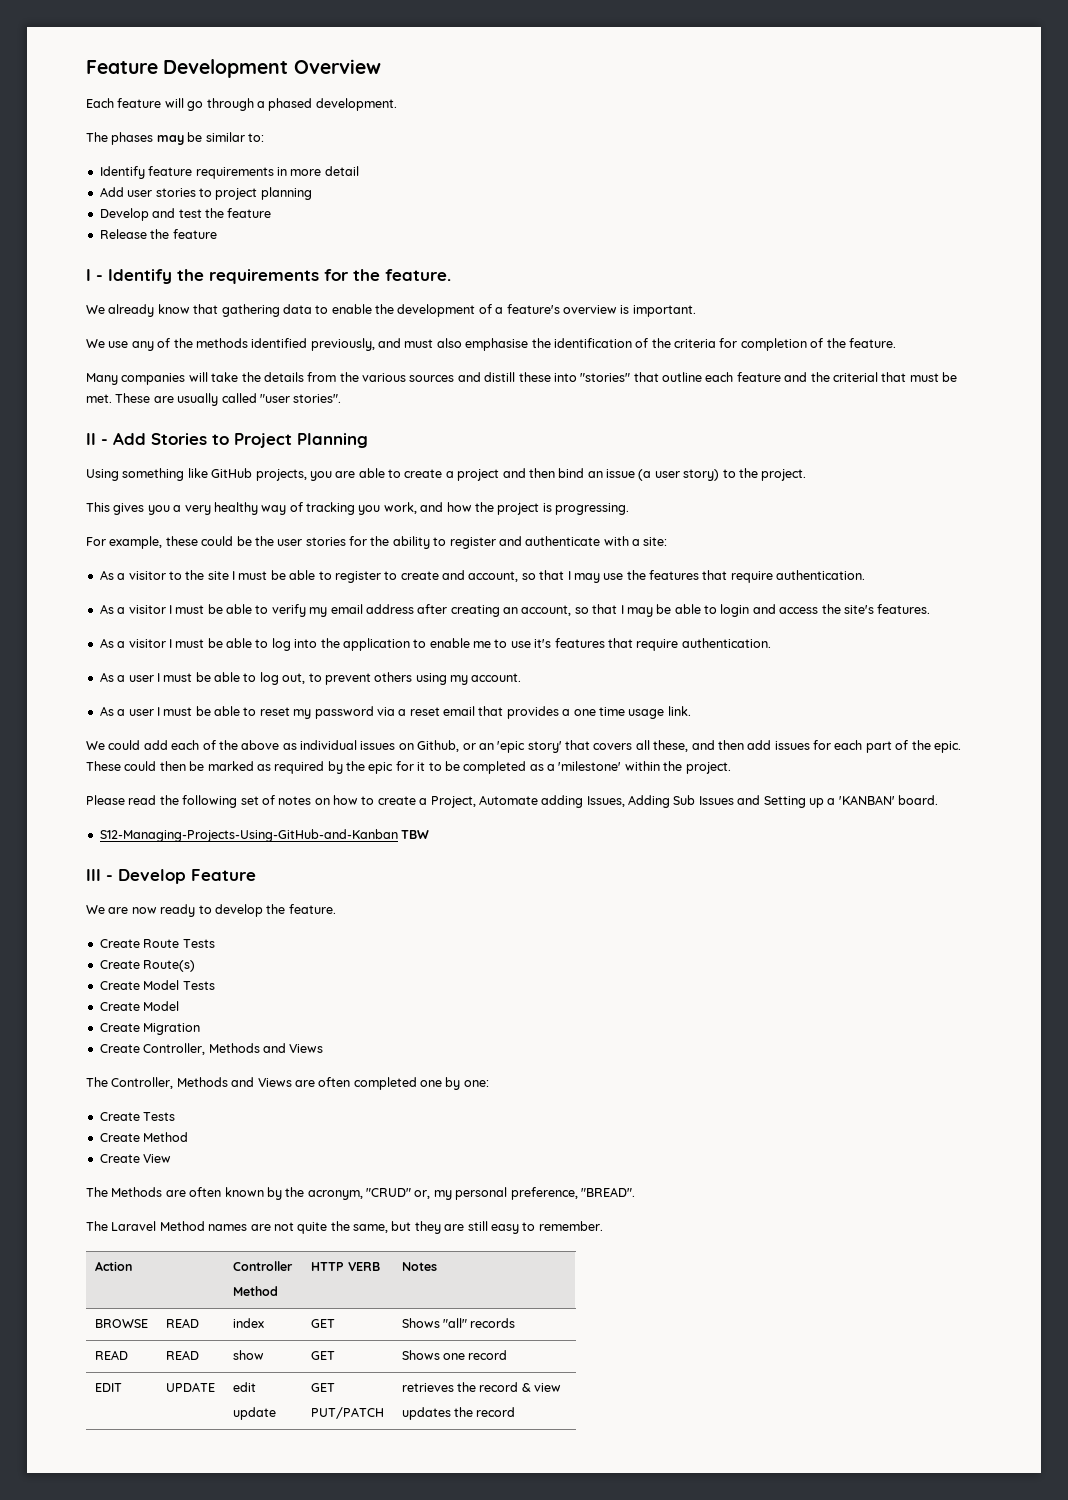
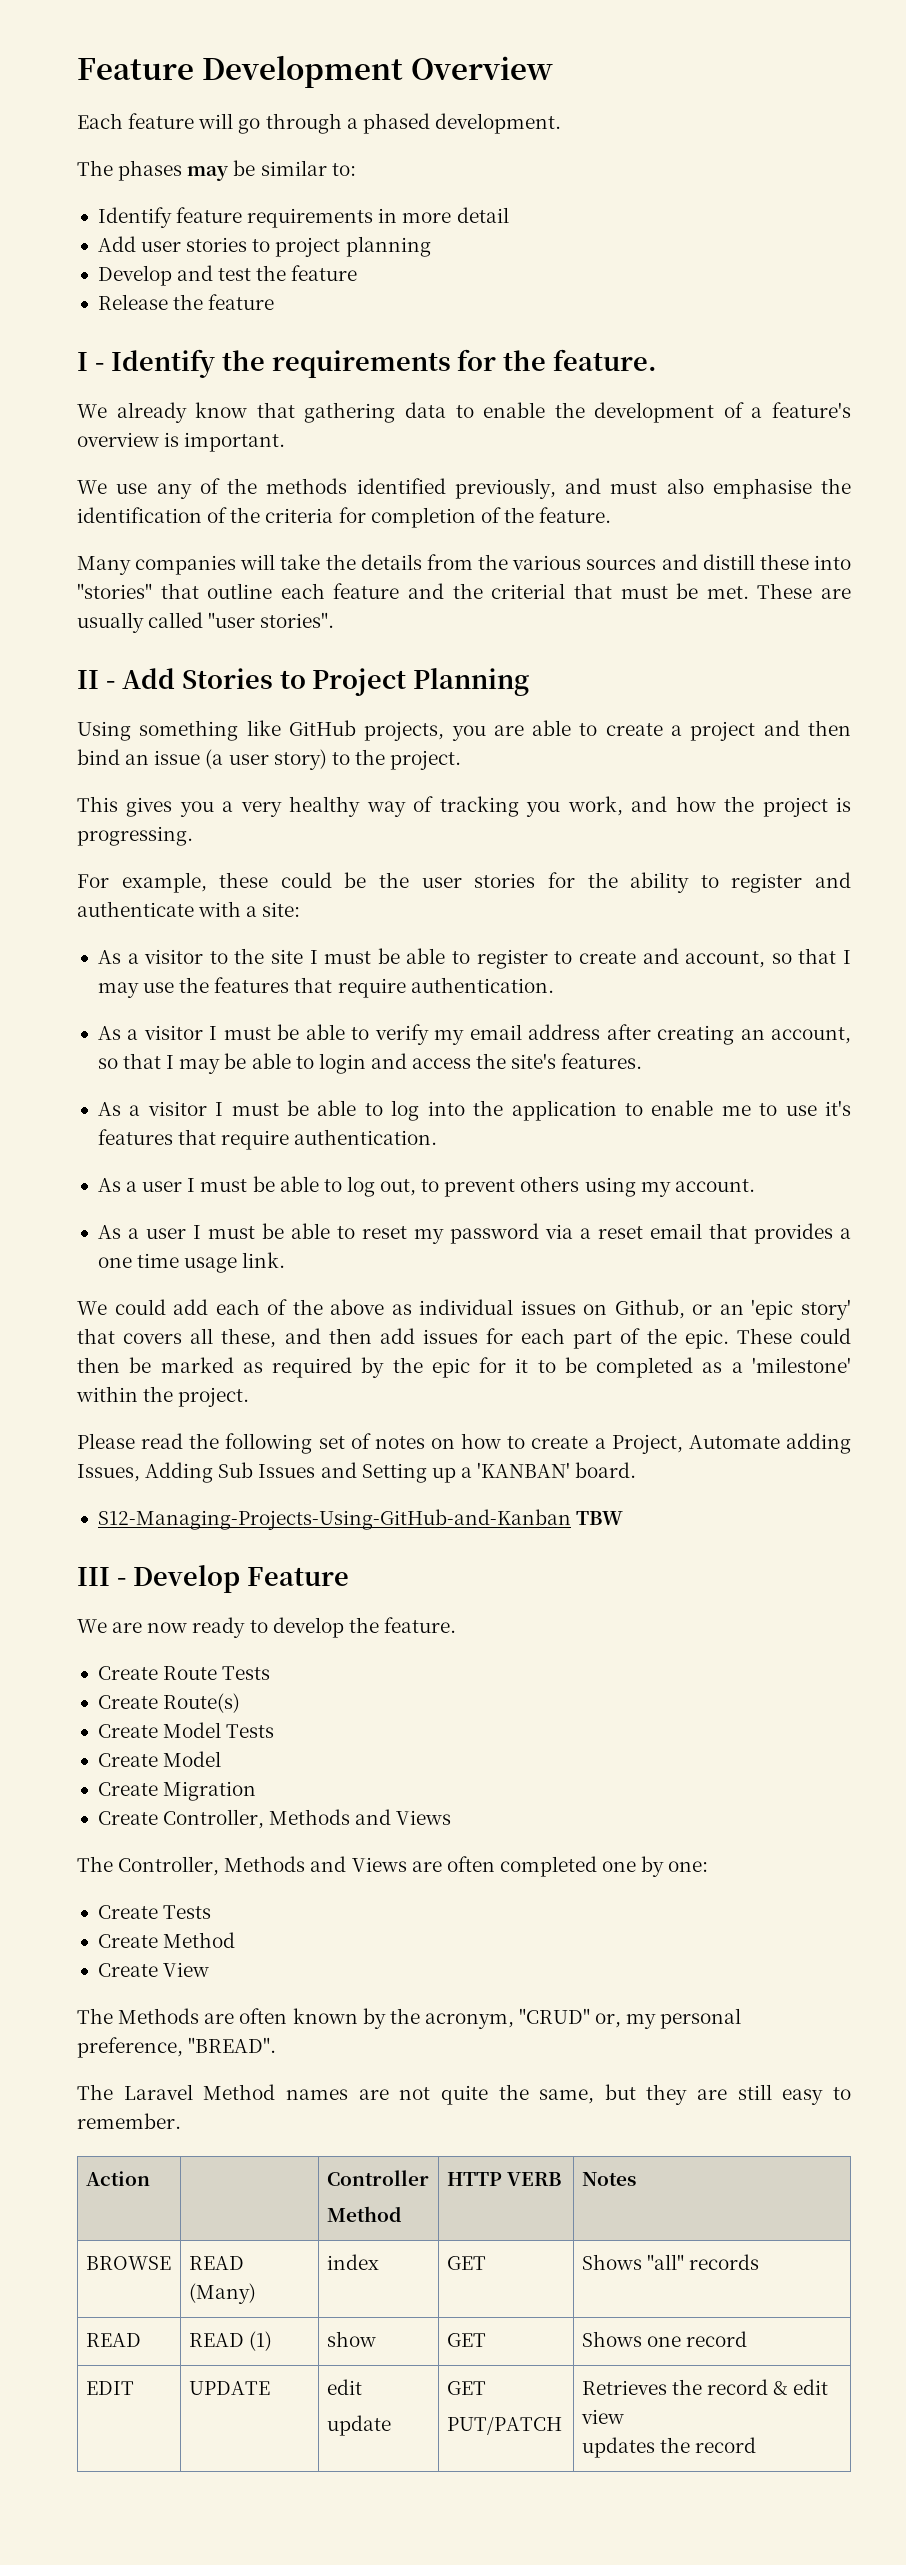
- BROWSE | READ | index | GET | Shows "all" records
+ BROWSE | READ (Many) | index | GET | Shows "all" records
- READ | READ | show | GET | Shows one record
+ READ | READ (1) | show | GET | Shows one record
  EDIT | UPDATE | edit
  update | GET
- PUT/PATCH | retrieves the record & view
+ PUT/PATCH | Retrieves the record & edit view

